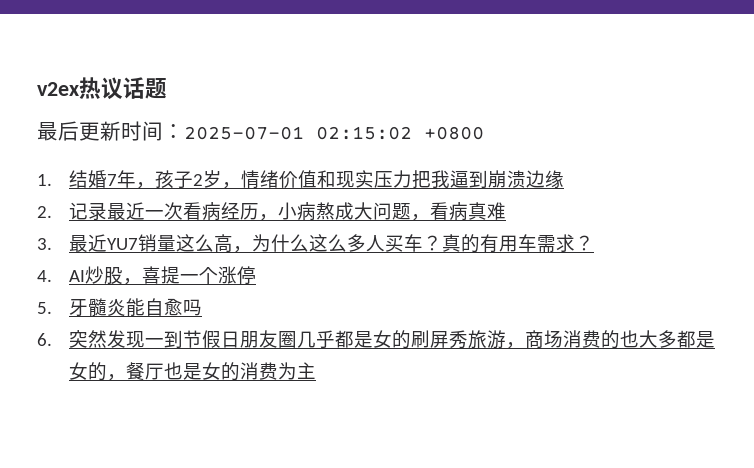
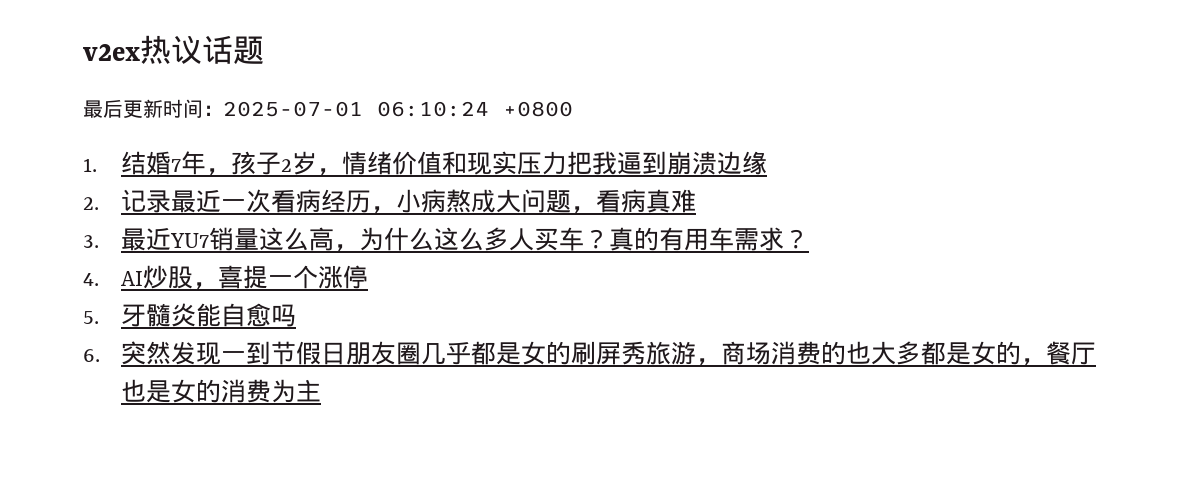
- 最后更新时间：2025-07-01 02:15:02 +0800
+ 最后更新时间：2025-07-01 06:10:24 +0800

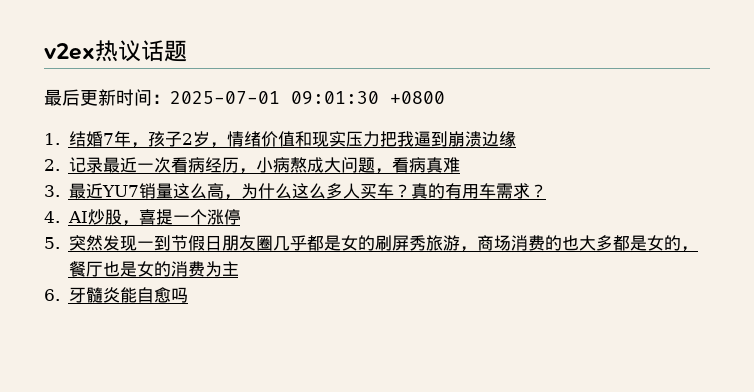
- 最后更新时间：2025-07-01 06:10:24 +0800
+ 最后更新时间：2025-07-01 09:01:30 +0800
- 5.牙髓炎能自愈吗
- 6.突然发现一到节假日朋友圈几乎都是女的刷屏秀旅游，商场消费的也大多都是女的，餐厅也是女的消费为主
+ 5.突然发现一到节假日朋友圈几乎都是女的刷屏秀旅游，商场消费的也大多都是女的，餐厅也是女的消费为主
+ 6.牙髓炎能自愈吗

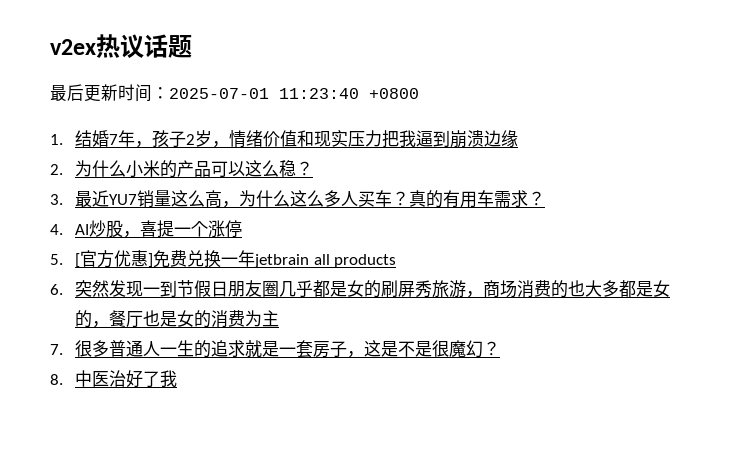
- 最后更新时间：2025-07-01 09:01:30 +0800
+ 最后更新时间：2025-07-01 11:23:40 +0800
- 2.记录最近一次看病经历，小病熬成大问题，看病真难
+ 2.为什么小米的产品可以这么稳？
- 5.突然发现一到节假日朋友圈几乎都是女的刷屏秀旅游，商场消费的也大多都是女的，餐厅也是女的消费为主
+ 5. [官方优惠]免费兑换一年jetbrain all products
+ 6.突然发现一到节假日朋友圈几乎都是女的刷屏秀旅游，商场消费的也大多都是女的，餐厅也是女的消费为主
- 6.牙髓炎能自愈吗
+ 7.很多普通人一生的追求就是一套房子，这是不是很魔幻？
+ 8.中医治好了我

